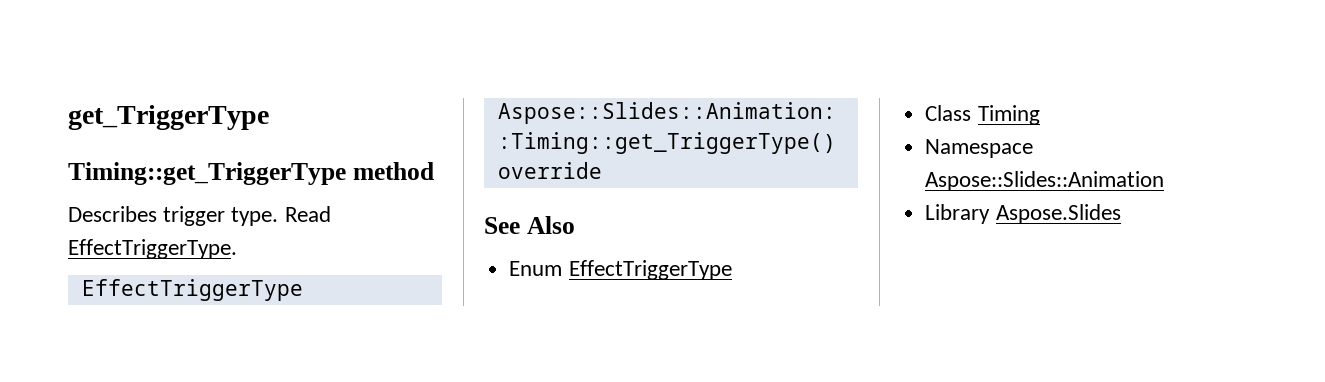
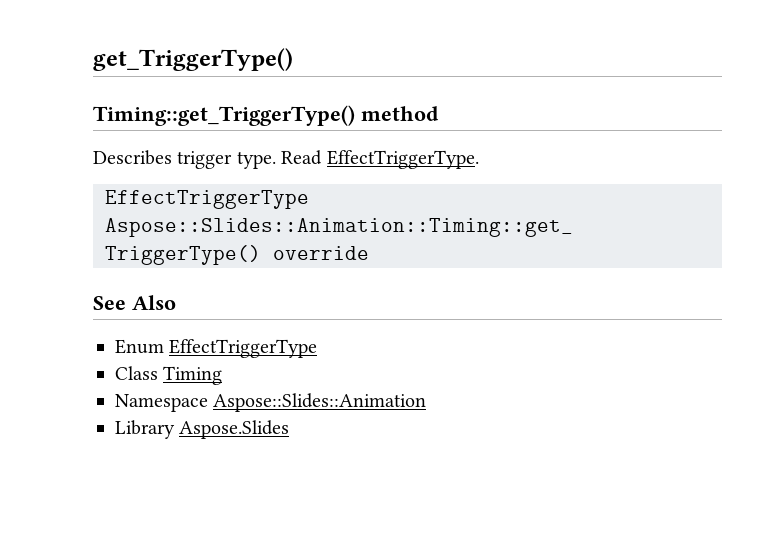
- get_TriggerType
- Timing::get_TriggerType method
+ get_TriggerType()
+ Timing::get_TriggerType() method

